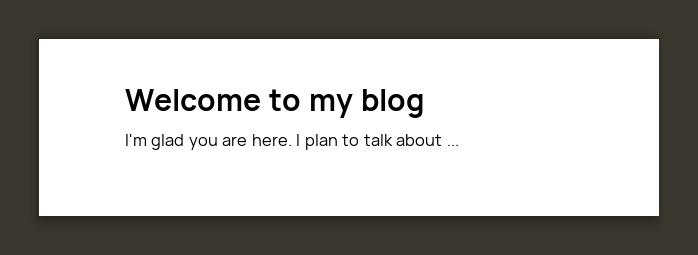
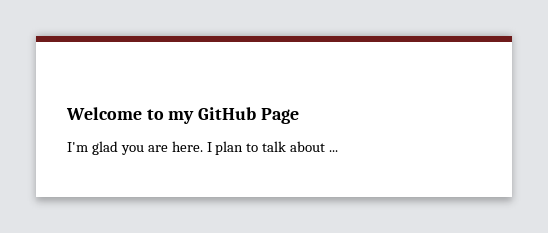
- Welcome to my blog
+ Welcome to my GitHub Page

